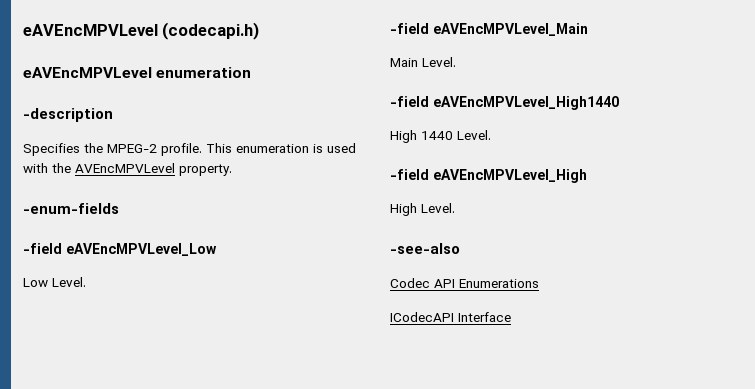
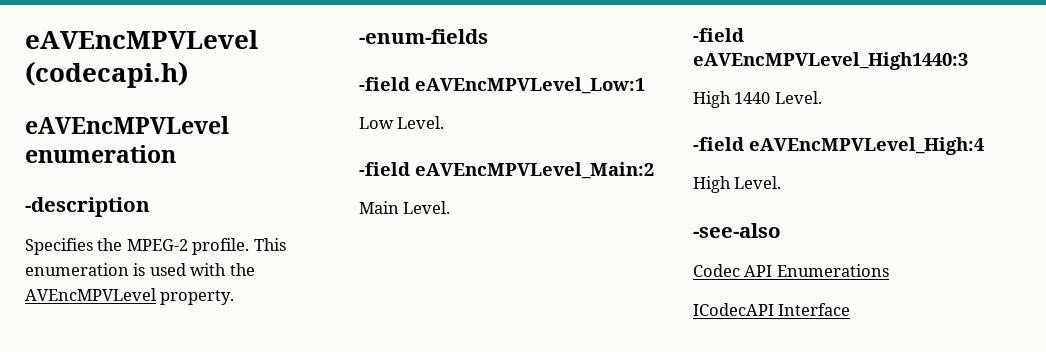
- -field eAVEncMPVLevel_Low
+ -field eAVEncMPVLevel_Low:1
- -field eAVEncMPVLevel_Main
+ -field eAVEncMPVLevel_Main:2
- -field eAVEncMPVLevel_High1440
+ -field eAVEncMPVLevel_High1440:3
- -field eAVEncMPVLevel_High
+ -field eAVEncMPVLevel_High:4

